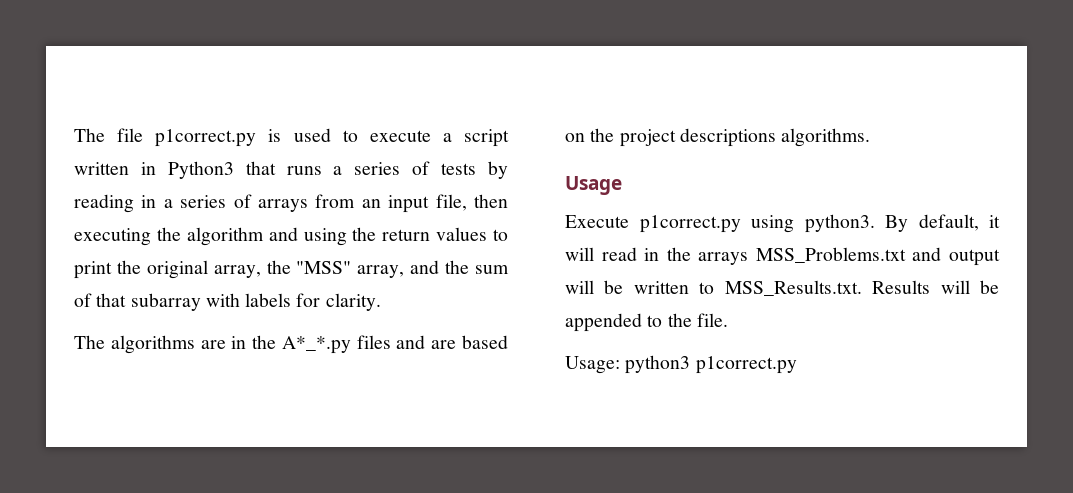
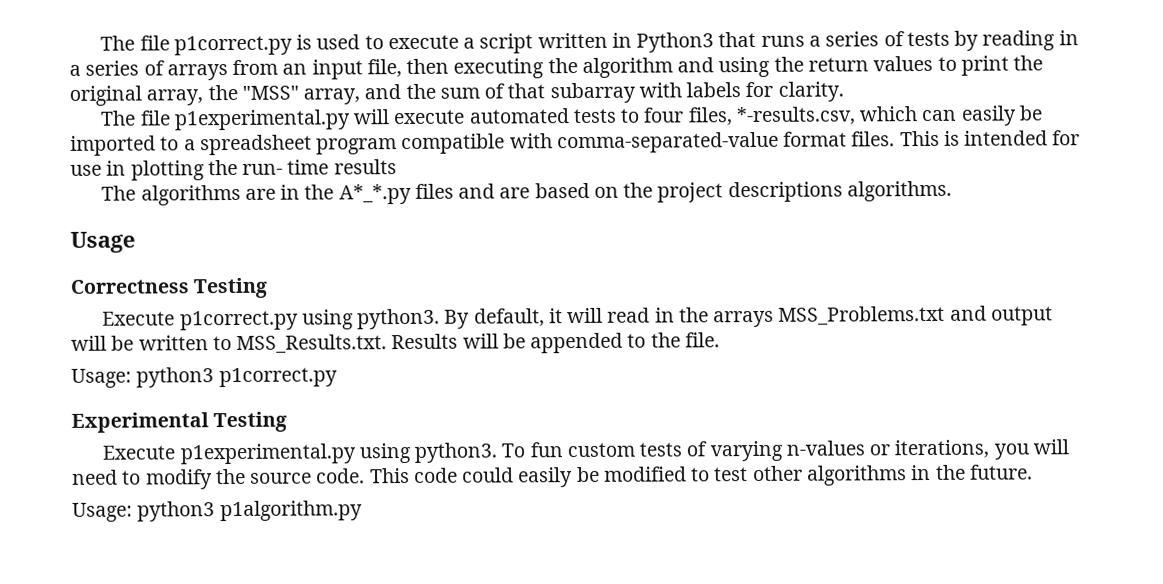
+ The file p1experimental.py will execute automated tests to four files, *-results.csv, which can easily be imported to a spreadsheet program compatible with comma-separated-value format files. This is intended for use in plotting the run- time results
+ Correctness Testing
+ Experimental Testing
+ Execute p1experimental.py using python3. To fun custom tests of varying n-values or iterations, you will need to modify the source code. This code could easily be modified to test other algorithms in the future.
+ Usage: python3 p1algorithm.py

